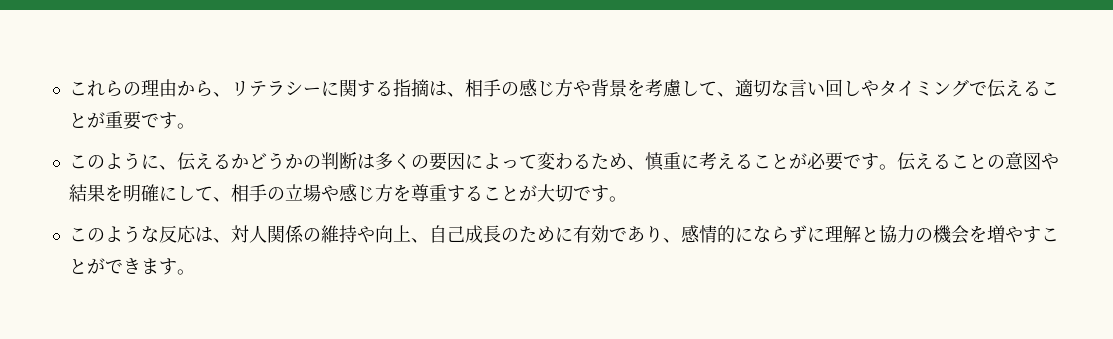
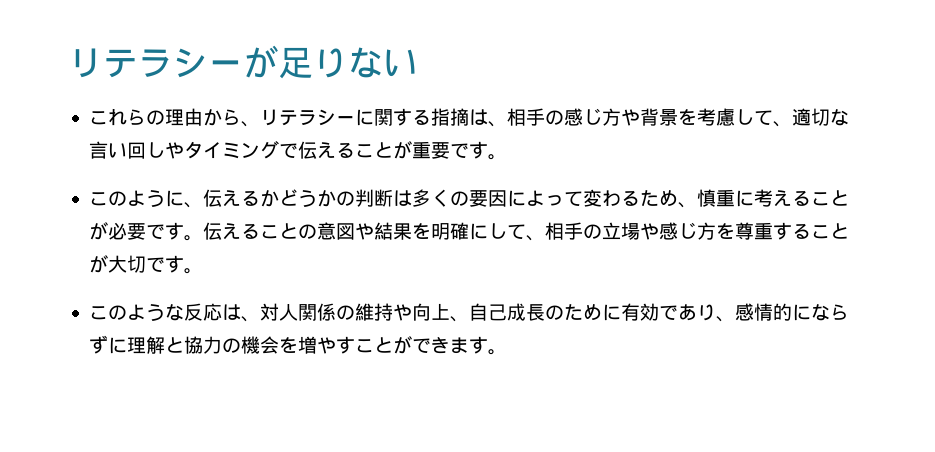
+ リテラシーが足りない

